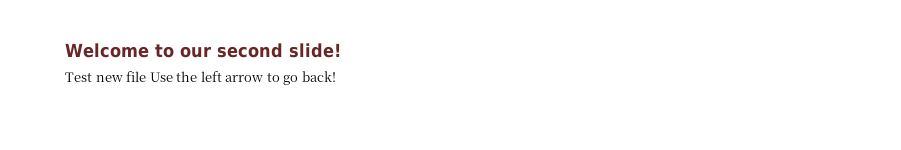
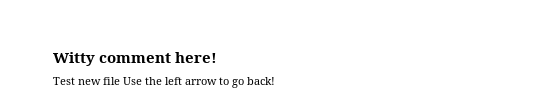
- Welcome to our second slide!
+ Witty comment here!

